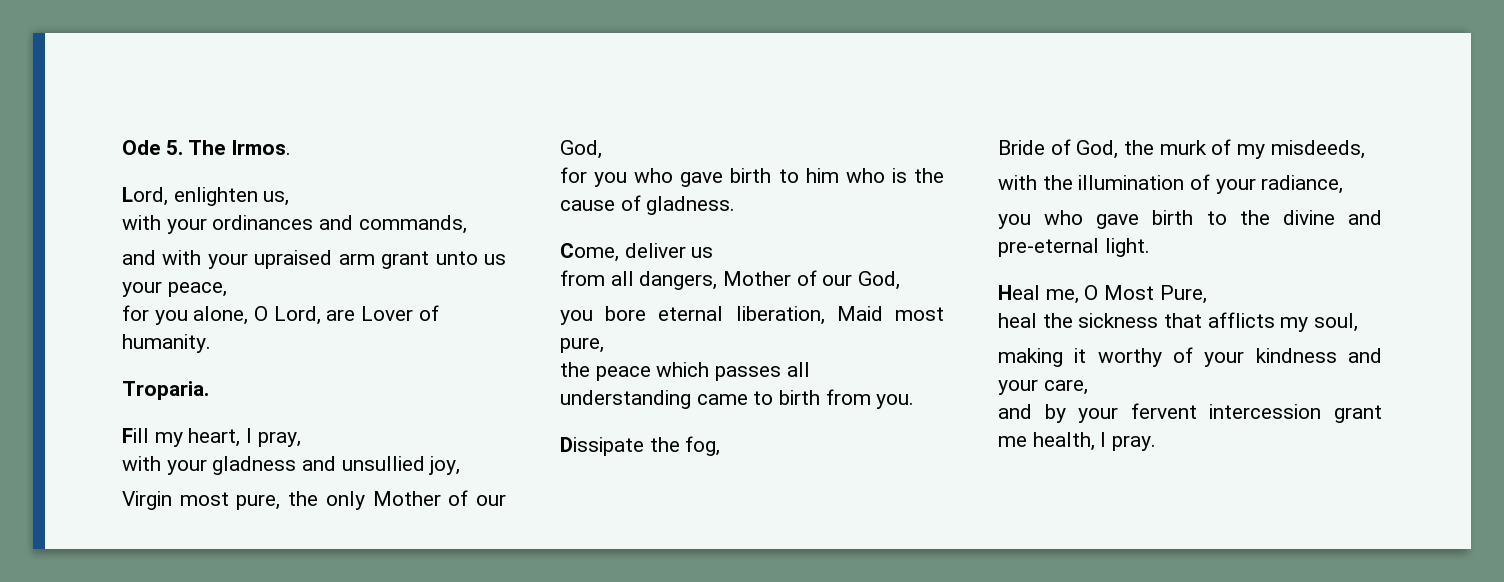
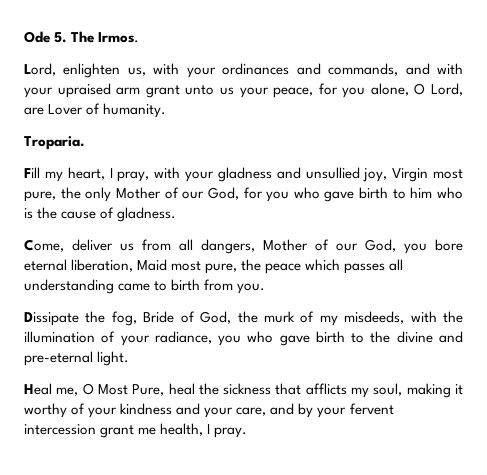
- Lord, enlighten us,
- with your ordinances and commands,
- and with your upraised arm grant unto us your peace,
- for you alone, O Lord, are Lover of humanity.
+ Lord, enlighten us, with your ordinances and commands, and with your upraised arm grant unto us your peace, for you alone, O Lord, are Lover of humanity.
- Fill my heart, I pray,
- with your gladness and unsullied joy,
- Virgin most pure, the only Mother of our God,
- for you who gave birth to him who is the cause of gladness.
+ Fill my heart, I pray, with your gladness and unsullied joy, Virgin most pure, the only Mother of our God, for you who gave birth to him who is the cause of gladness.
- Come, deliver us
- from all dangers, Mother of our God,
- you bore eternal liberation, Maid most pure,
- the peace which passes all understanding came to birth from you.
+ Come, deliver us from all dangers, Mother of our God, you bore eternal liberation, Maid most pure, the peace which passes all understanding came to birth from you.
- Dissipate the fog,
- Bride of God, the murk of my misdeeds,
- with the illumination of your radiance,
- you who gave birth to the divine and pre-eternal light.
+ Dissipate the fog, Bride of God, the murk of my misdeeds, with the illumination of your radiance, you who gave birth to the divine and pre-eternal light.
- Heal me, O Most Pure,
- heal the sickness that afflicts my soul,
- making it worthy of your kindness and your care,
- and by your fervent intercession grant me health, I pray.
+ Heal me, O Most Pure, heal the sickness that afflicts my soul, making it worthy of your kindness and your care, and by your fervent intercession grant me health, I pray.

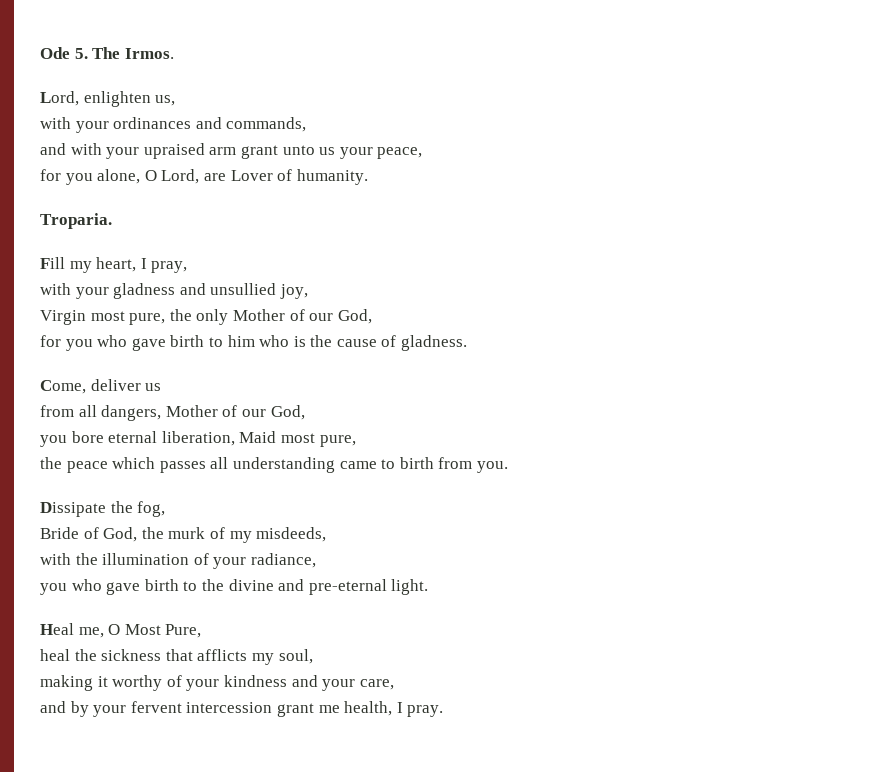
- Lord, enlighten us, with your ordinances and commands, and with your upraised arm grant unto us your peace, for you alone, O Lord, are Lover of humanity.
+ Lord, enlighten us,
+ with your ordinances and commands,
+ and with your upraised arm grant unto us your peace,
+ for you alone, O Lord, are Lover of humanity.
- Fill my heart, I pray, with your gladness and unsullied joy, Virgin most pure, the only Mother of our God, for you who gave birth to him who is the cause of gladness.
+ Fill my heart, I pray,
+ with your gladness and unsullied joy,
+ Virgin most pure, the only Mother of our God,
+ for you who gave birth to him who is the cause of gladness.
- Come, deliver us from all dangers, Mother of our God, you bore eternal liberation, Maid most pure, the peace which passes all understanding came to birth from you.
+ Come, deliver us
+ from all dangers, Mother of our God,
+ you bore eternal liberation, Maid most pure,
+ the peace which passes all understanding came to birth from you.
- Dissipate the fog, Bride of God, the murk of my misdeeds, with the illumination of your radiance, you who gave birth to the divine and pre-eternal light.
+ Dissipate the fog,
+ Bride of God, the murk of my misdeeds,
+ with the illumination of your radiance,
+ you who gave birth to the divine and pre-eternal light.
- Heal me, O Most Pure, heal the sickness that afflicts my soul, making it worthy of your kindness and your care, and by your fervent intercession grant me health, I pray.
+ Heal me, O Most Pure,
+ heal the sickness that afflicts my soul,
+ making it worthy of your kindness and your care,
+ and by your fervent intercession grant me health, I pray.

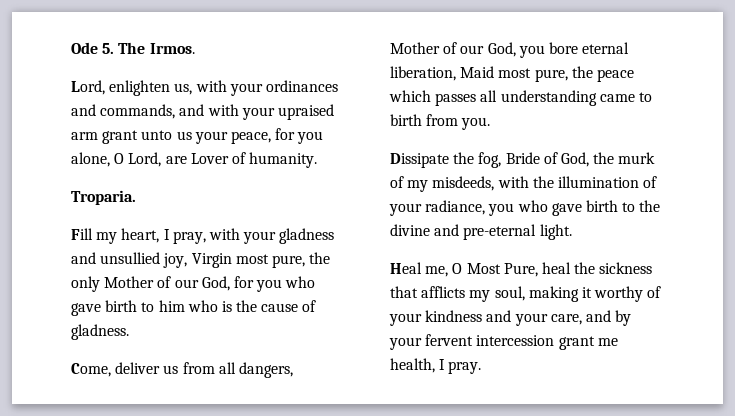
- Lord, enlighten us,
- with your ordinances and commands,
- and with your upraised arm grant unto us your peace,
- for you alone, O Lord, are Lover of humanity.
+ Lord, enlighten us, with your ordinances and commands, and with your upraised arm grant unto us your peace, for you alone, O Lord, are Lover of humanity.
- Fill my heart, I pray,
- with your gladness and unsullied joy,
- Virgin most pure, the only Mother of our God,
- for you who gave birth to him who is the cause of gladness.
+ Fill my heart, I pray, with your gladness and unsullied joy, Virgin most pure, the only Mother of our God, for you who gave birth to him who is the cause of gladness.
- Come, deliver us
- from all dangers, Mother of our God,
- you bore eternal liberation, Maid most pure,
- the peace which passes all understanding came to birth from you.
+ Come, deliver us from all dangers, Mother of our God, you bore eternal liberation, Maid most pure, the peace which passes all understanding came to birth from you.
- Dissipate the fog,
- Bride of God, the murk of my misdeeds,
- with the illumination of your radiance,
- you who gave birth to the divine and pre-eternal light.
+ Dissipate the fog, Bride of God, the murk of my misdeeds, with the illumination of your radiance, you who gave birth to the divine and pre-eternal light.
- Heal me, O Most Pure,
- heal the sickness that afflicts my soul,
- making it worthy of your kindness and your care,
- and by your fervent intercession grant me health, I pray.
+ Heal me, O Most Pure, heal the sickness that afflicts my soul, making it worthy of your kindness and your care, and by your fervent intercession grant me health, I pray.

